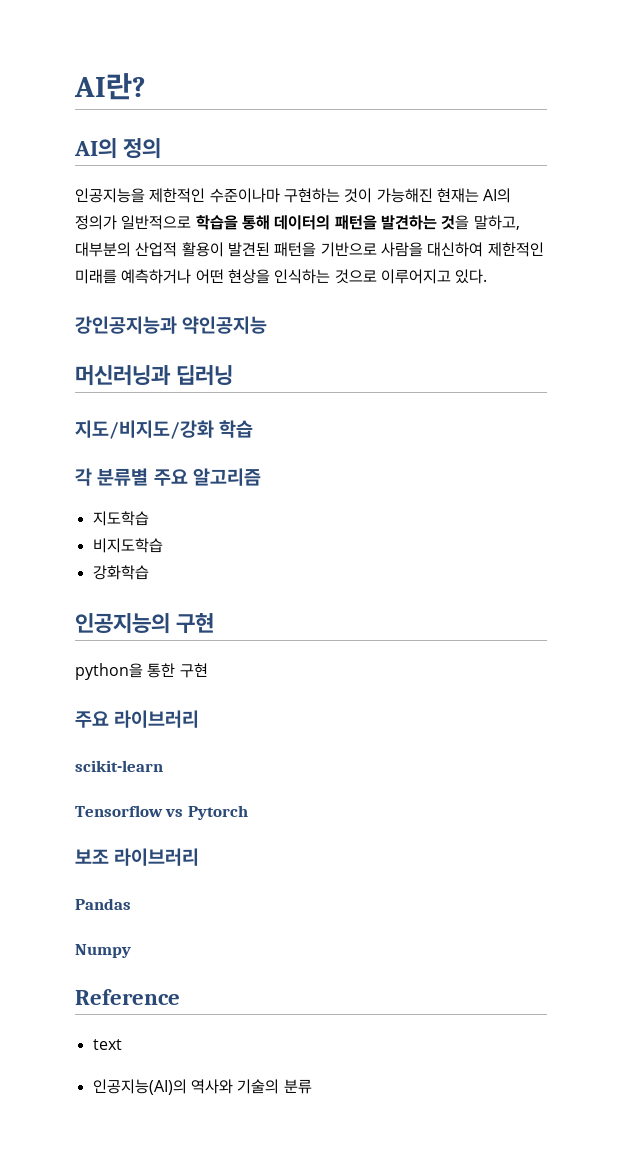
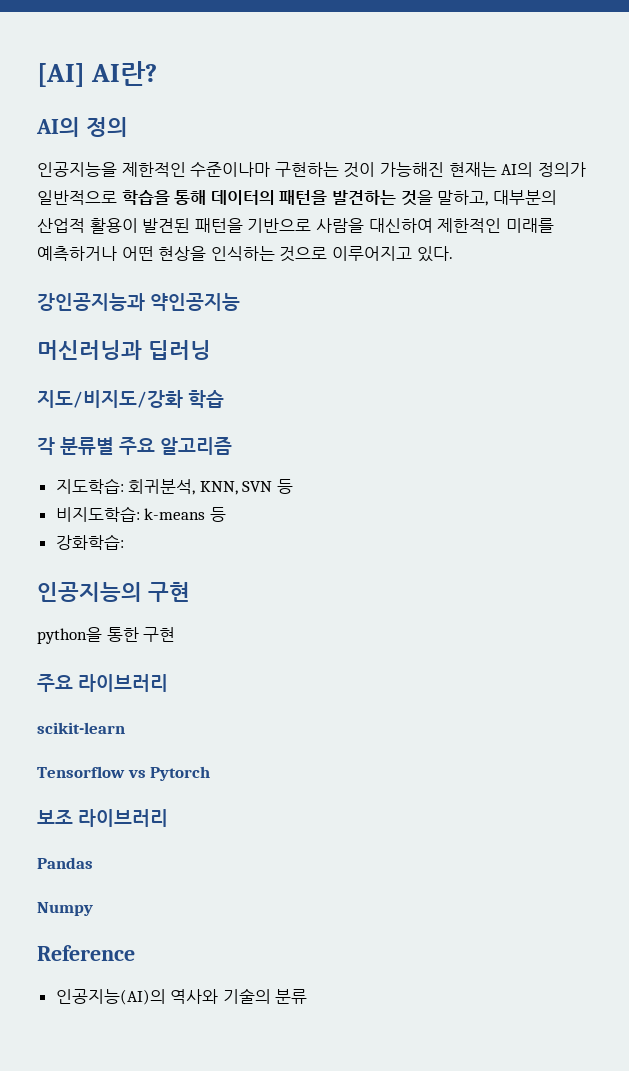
- AI란?
+ [AI] AI란?
- 지도학습
- 비지도학습
- 강화학습
+ 지도학습: 회귀분석, KNN, SVN 등
+ 비지도학습: k-means 등
+ 강화학습:
- text

